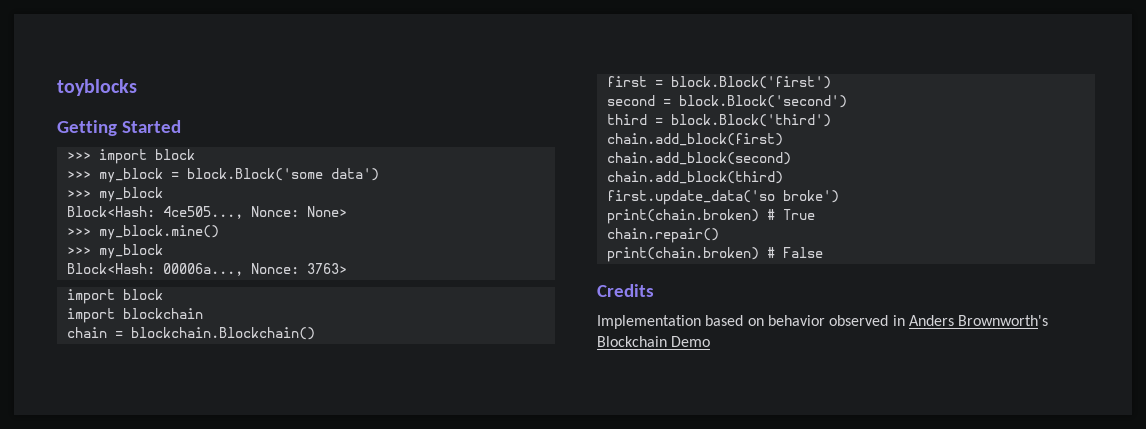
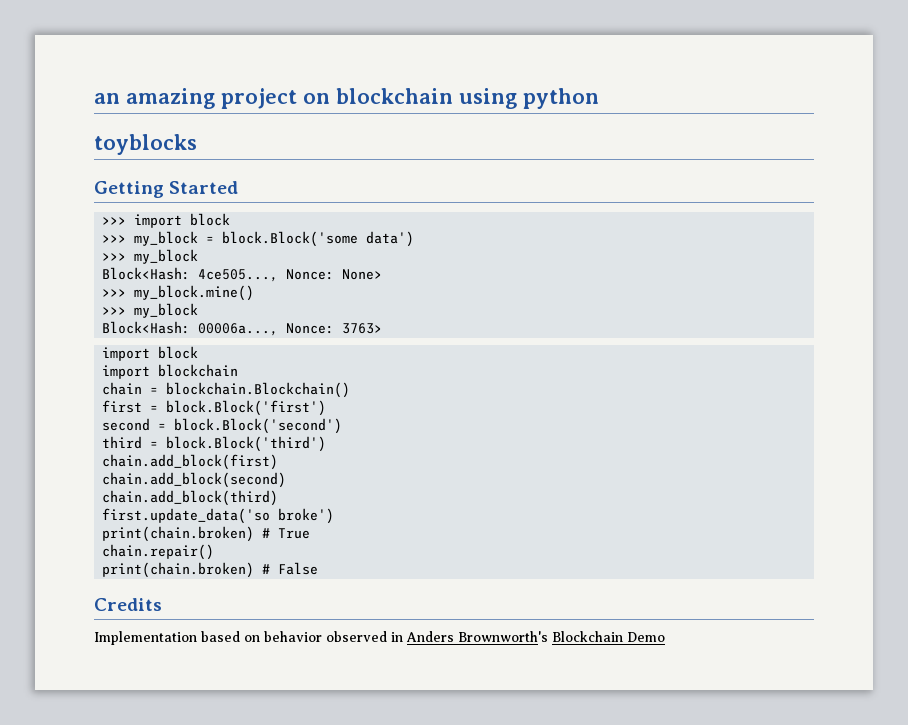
+ an amazing project on blockchain using python

